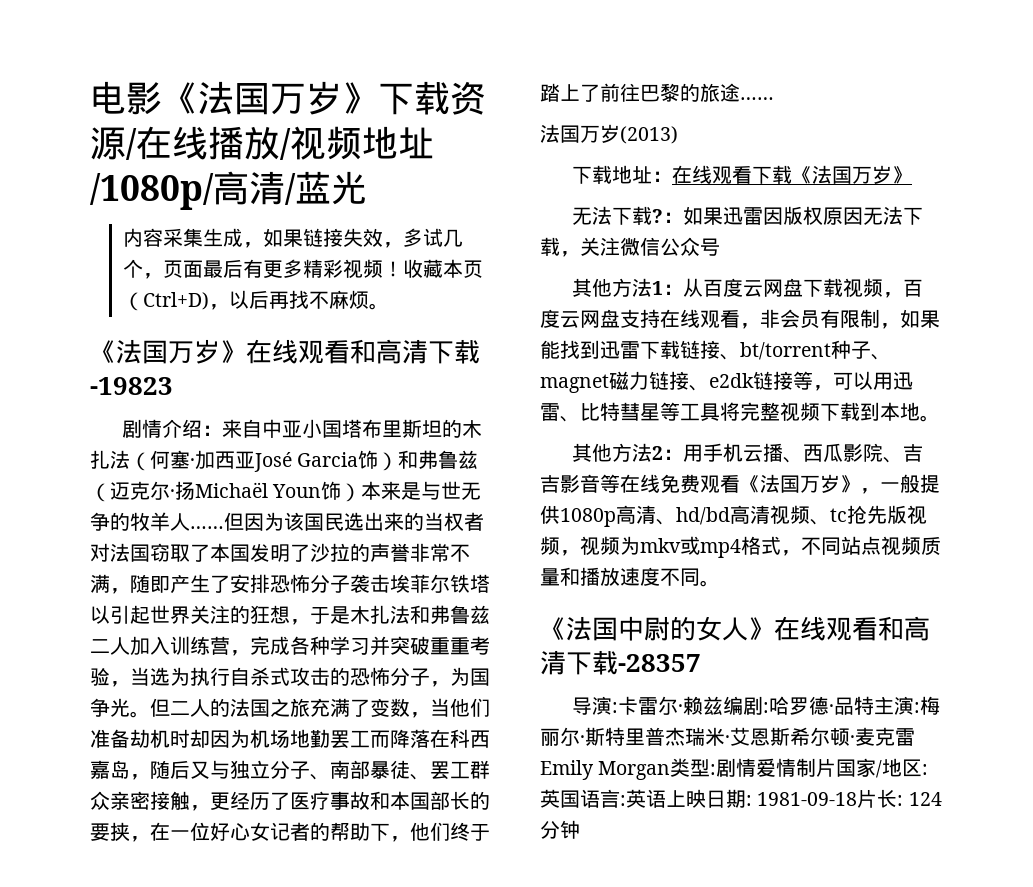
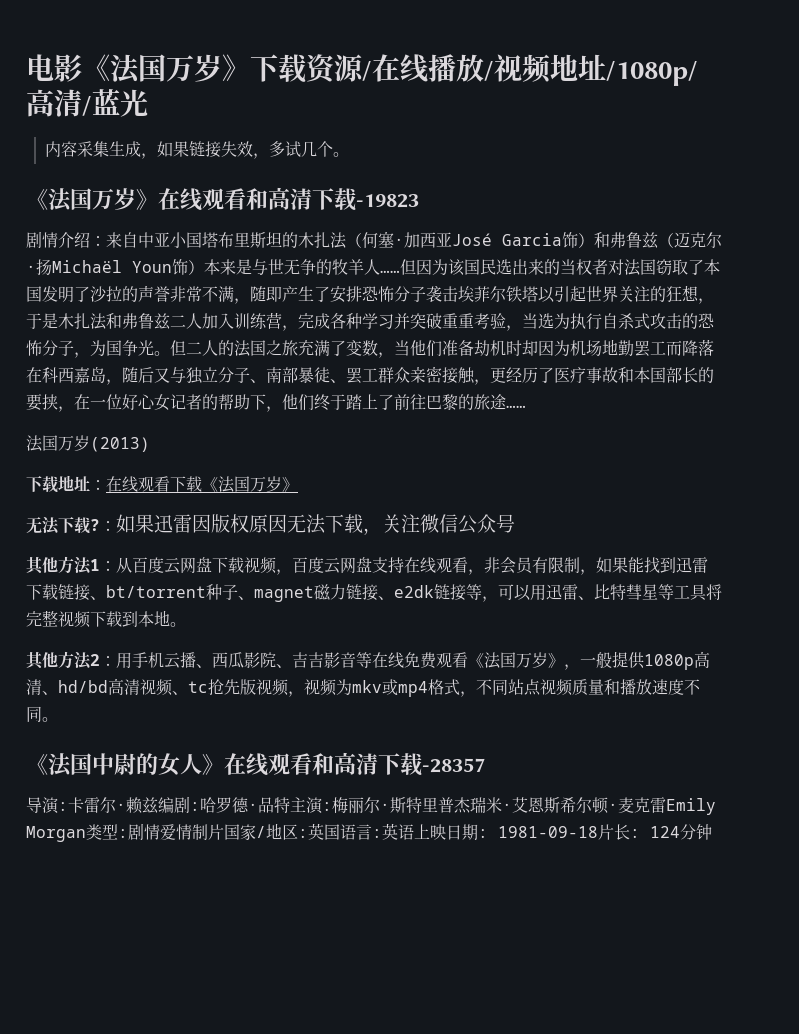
- 内容采集生成，如果链接失效，多试几个，页面最后有更多精彩视频！收藏本页（Ctrl+D)，以后再找不麻烦。
+ 内容采集生成，如果链接失效，多试几个。

